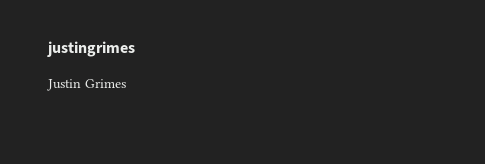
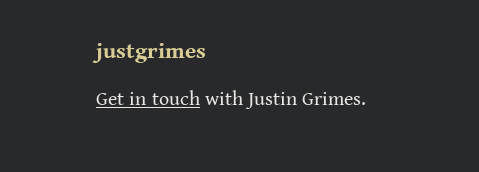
- justingrimes
- Justin Grimes
+ justgrimes
+ Get in touch with Justin Grimes.

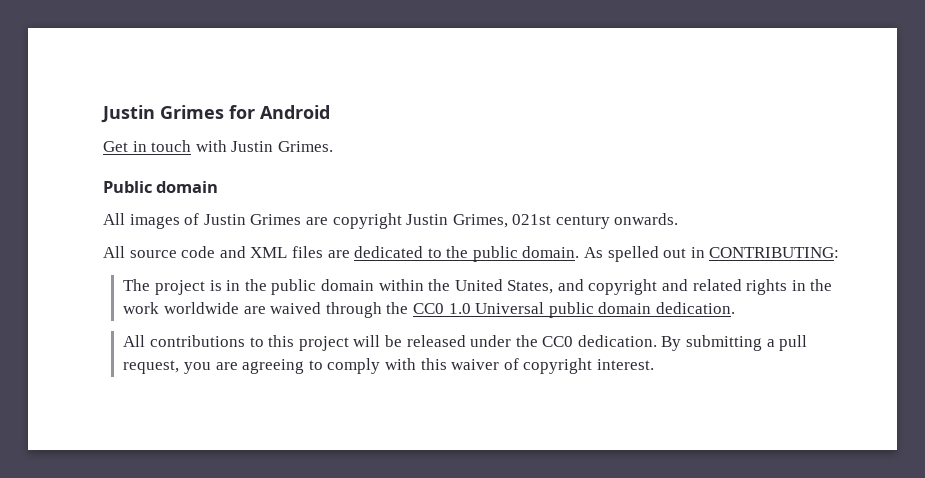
- justgrimes
+ Justin Grimes for Android
+ Public domain
+ All images of Justin Grimes are copyright Justin Grimes, 021st century onwards.
+ All source code and XML files are dedicated to the public domain. As spelled out in CONTRIBUTING:
+ The project is in the public domain within the United States, and copyright and related rights in the work worldwide are waived through the CC0 1.0 Universal public domain dedication.
+ All contributions to this project will be released under the CC0 dedication. By submitting a pull request, you are agreeing to comply with this waiver of copyright interest.

